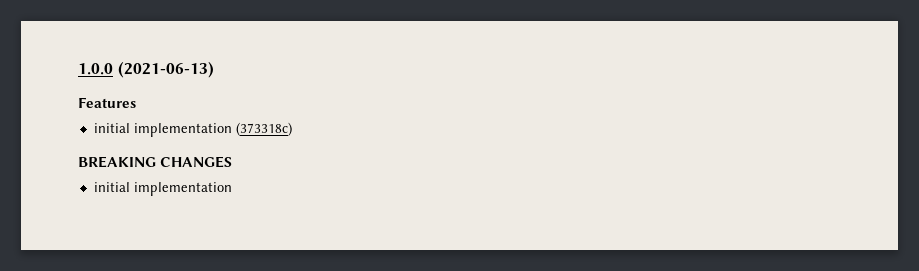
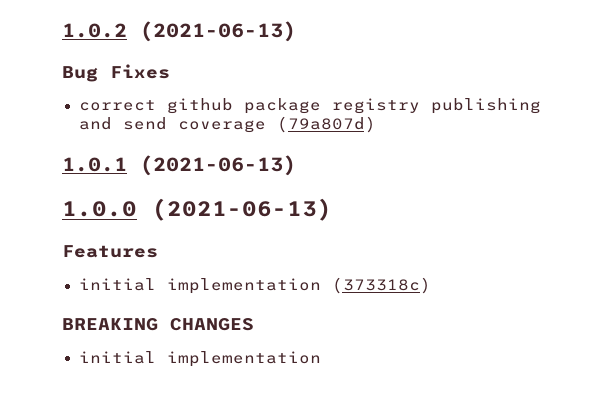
+ 1.0.2 (2021-06-13)
+ Bug Fixes
+ correct github package registry publishing and send coverage (79a807d)
+ 1.0.1 (2021-06-13)

